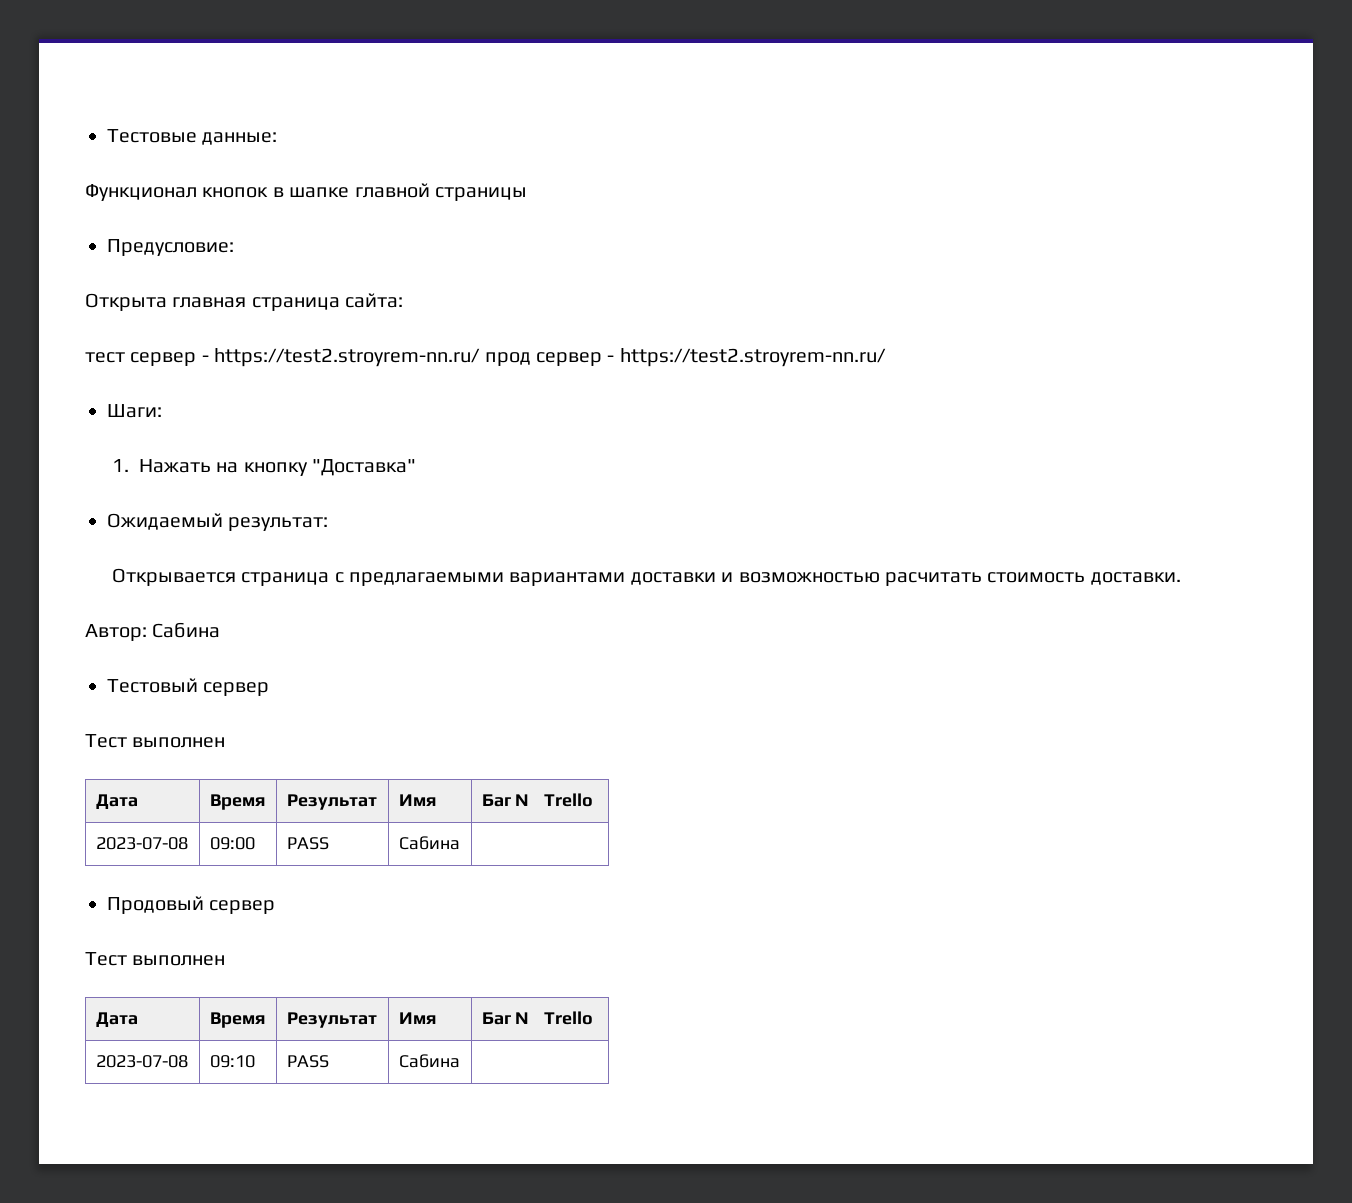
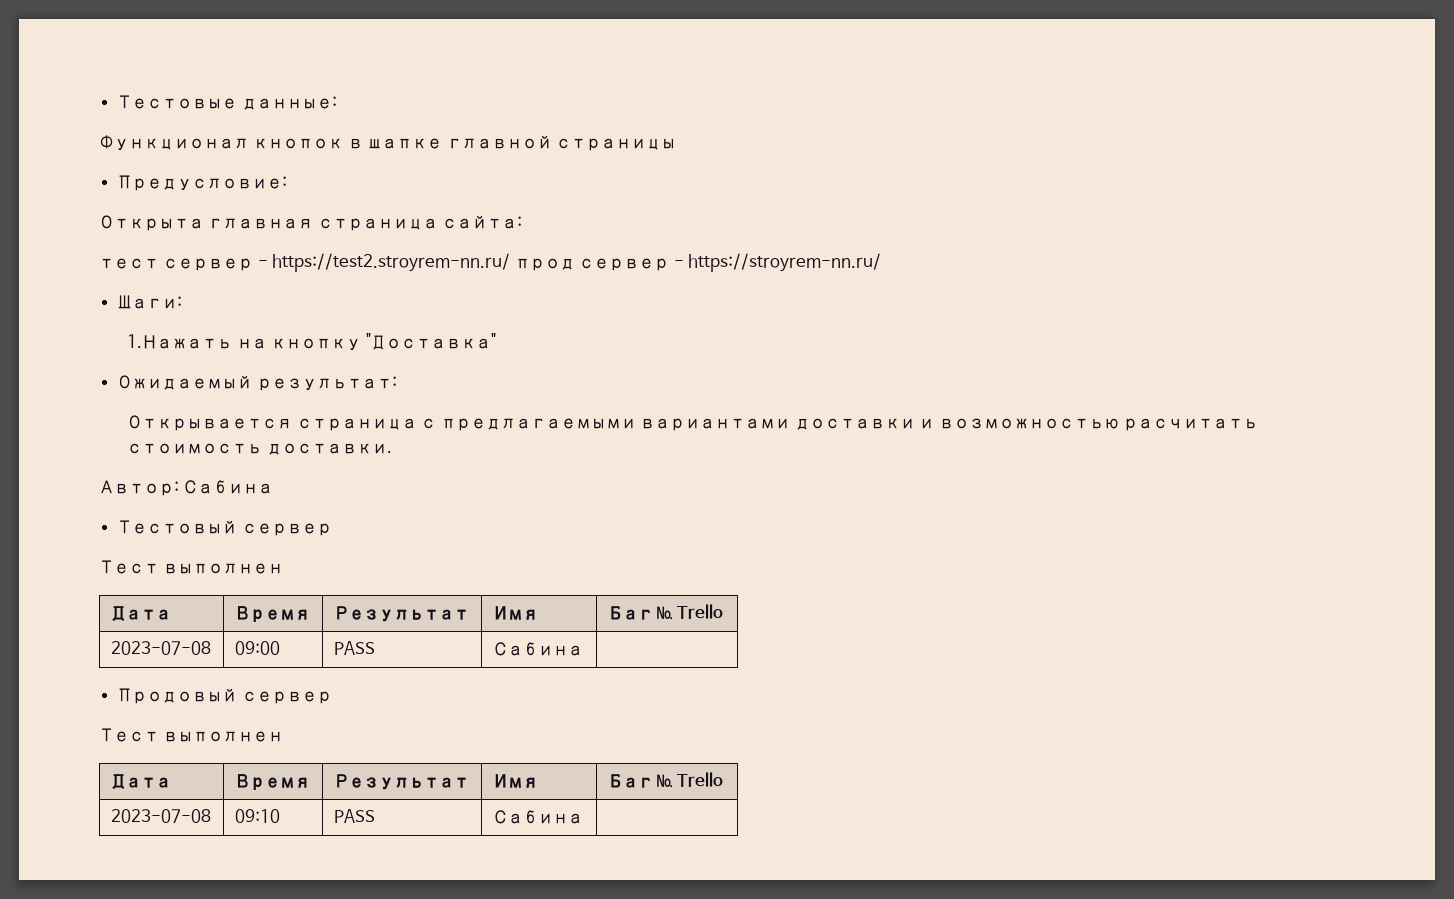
- тест сервер - https://test2.stroyrem-nn.ru/ прод сервер - https://test2.stroyrem-nn.ru/
+ тест сервер - https://test2.stroyrem-nn.ru/ прод сервер - https://stroyrem-nn.ru/
- 1. Нажать на кнопку "Доставка"
+ 1.Нажать на кнопку "Доставка"

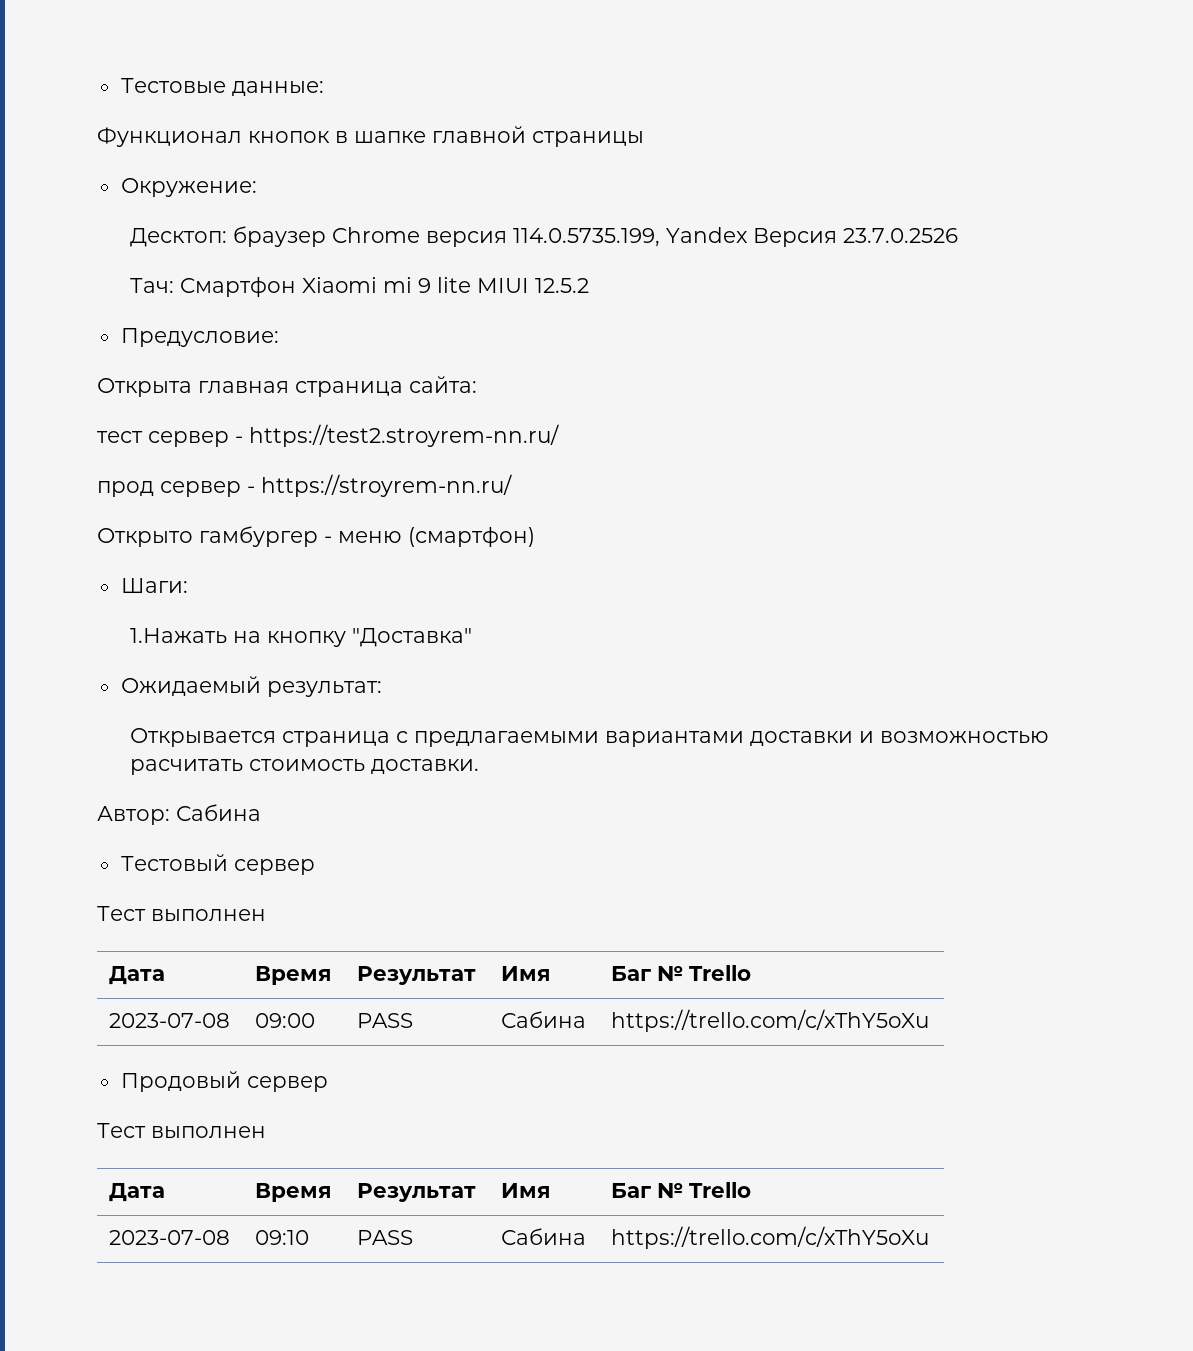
+ Окружение:
+ Десктоп: браузер Chrome версия 114.0.5735.199, Yandex Версия 23.7.0.2526
+ Тач: Cмартфон Xiaomi mi 9 lite MIUI 12.5.2
- тест сервер - https://test2.stroyrem-nn.ru/ прод сервер - https://stroyrem-nn.ru/
+ тест сервер - https://test2.stroyrem-nn.ru/
+ прод сервер - https://stroyrem-nn.ru/
+ Открыто гамбургер - меню (смартфон)
- 2023-07-08 | 09:00 | PASS | Сабина |
+ 2023-07-08 | 09:00 | PASS | Сабина | https://trello.com/c/xThY5oXu
- 2023-07-08 | 09:10 | PASS | Сабина |
+ 2023-07-08 | 09:10 | PASS | Сабина | https://trello.com/c/xThY5oXu

